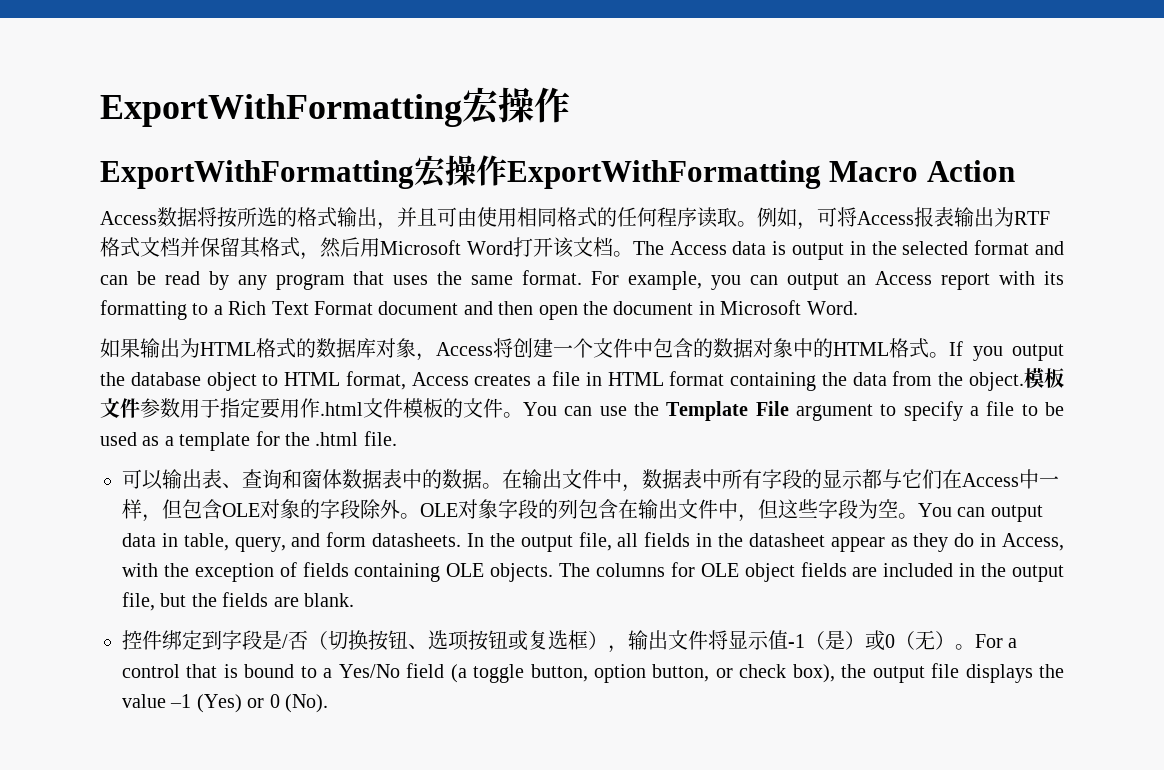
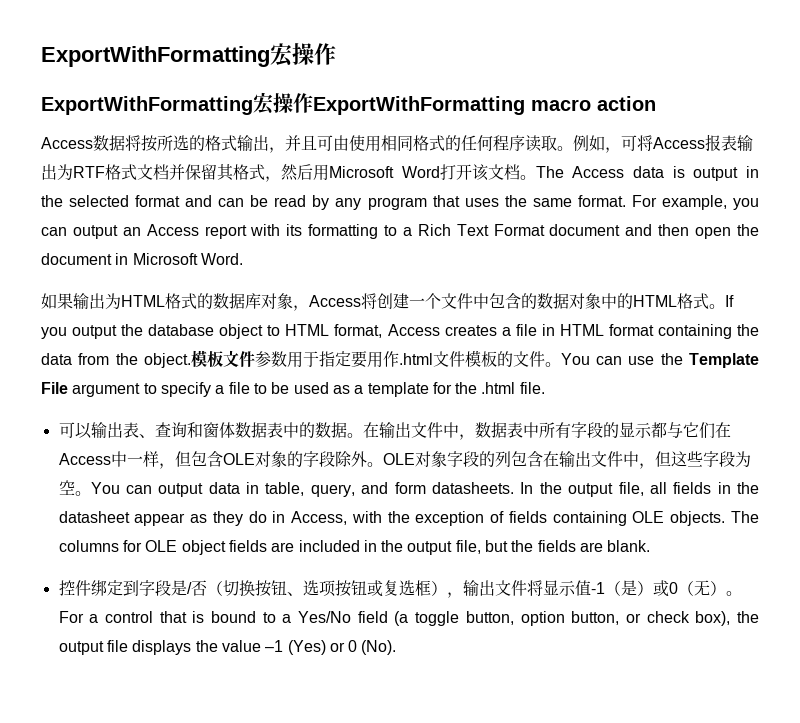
- ExportWithFormatting宏操作ExportWithFormatting Macro Action
+ ExportWithFormatting宏操作ExportWithFormatting macro action

